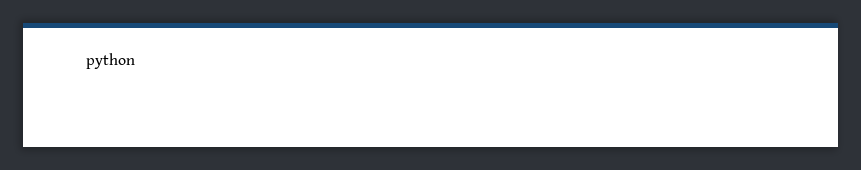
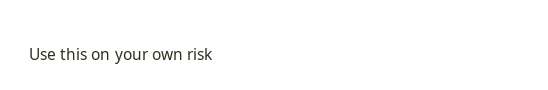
- python
+ Use this on your own risk

